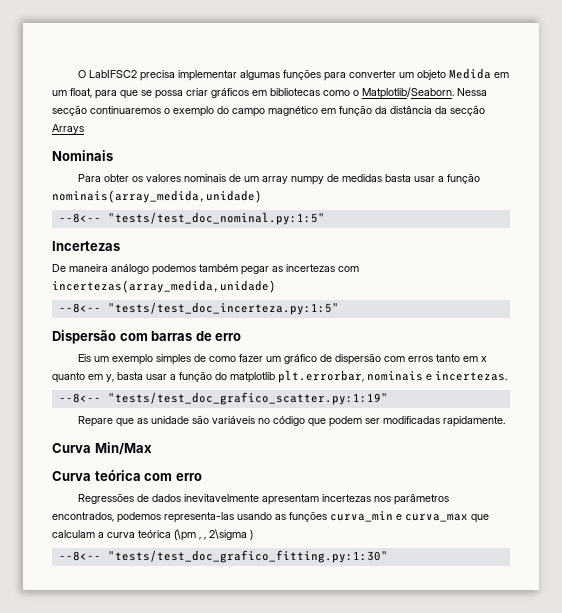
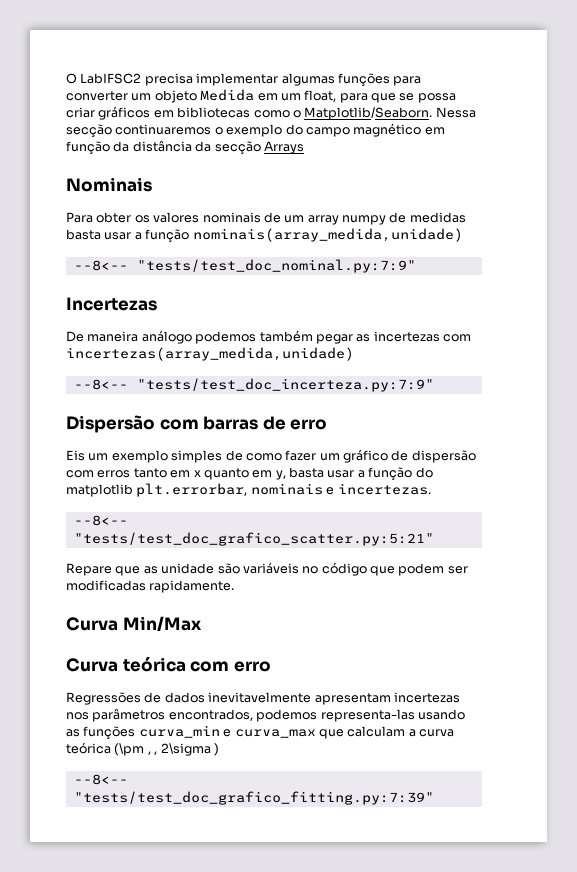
- --8<-- "tests/test_doc_nominal.py:1:5"
+ --8<-- "tests/test_doc_nominal.py:7:9"
- --8<-- "tests/test_doc_incerteza.py:1:5"
+ --8<-- "tests/test_doc_incerteza.py:7:9"
- --8<-- "tests/test_doc_grafico_scatter.py:1:19"
+ --8<-- "tests/test_doc_grafico_scatter.py:5:21"
- --8<-- "tests/test_doc_grafico_fitting.py:1:30"
+ --8<-- "tests/test_doc_grafico_fitting.py:7:39"

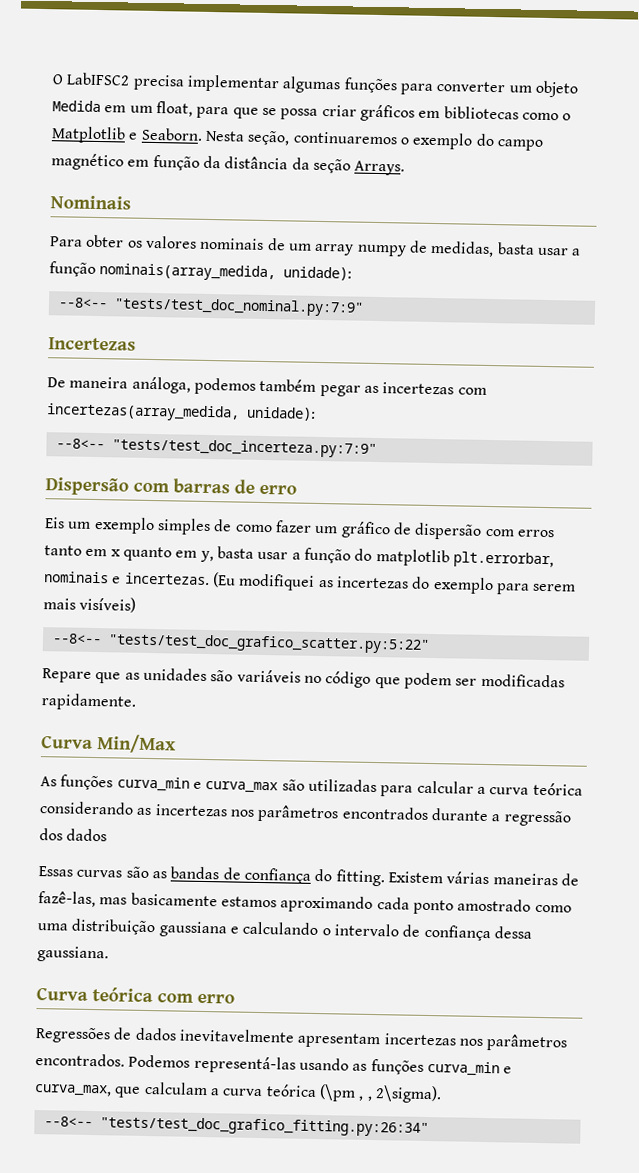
- O LabIFSC2 precisa implementar algumas funções para converter um objeto Medida em um float, para que se possa criar gráficos em bibliotecas como o Matplotlib/Seaborn. Nessa secção continuaremos o exemplo do campo magnético em função da distância da secção Arrays
+ O LabIFSC2 precisa implementar algumas funções para converter um objeto Medida em um float, para que se possa criar gráficos em bibliotecas como o Matplotlib e Seaborn. Nesta seção, continuaremos o exemplo do campo magnético em função da distância da seção Arrays.
- Para obter os valores nominais de um array numpy de medidas basta usar a função nominais(array_medida,unidade)
+ Para obter os valores nominais de um array numpy de medidas, basta usar a função nominais(array_medida, unidade):
- De maneira análogo podemos também pegar as incertezas com incertezas(array_medida,unidade)
+ De maneira análoga, podemos também pegar as incertezas com incertezas(array_medida, unidade):
- Eis um exemplo simples de como fazer um gráfico de dispersão com erros tanto em x quanto em y, basta usar a função do matplotlib plt.errorbar, nominais e incertezas.
- --8<-- "tests/test_doc_grafico_scatter.py:5:21"
+ Eis um exemplo simples de como fazer um gráfico de dispersão com erros tanto em x quanto em y, basta usar a função do matplotlib plt.errorbar, nominais e incertezas. (Eu modifiquei as incertezas do exemplo para serem mais visíveis)
+ --8<-- "tests/test_doc_grafico_scatter.py:5:22"
- Repare que as unidade são variáveis no código que podem ser modificadas rapidamente.
+ Repare que as unidades são variáveis no código que podem ser modificadas rapidamente.
+ As funções curva_min e curva_max são utilizadas para calcular a curva teórica considerando as incertezas nos parâmetros encontrados durante a regressão dos dados
+ Essas curvas são as bandas de confiança do fitting. Existem várias maneiras de fazê-las, mas basicamente estamos aproximando cada ponto amostrado como uma distribuição gaussiana e calculando o intervalo de confiança dessa gaussiana.
- Regressões de dados inevitavelmente apresentam incertezas nos parâmetros encontrados, podemos representa-las usando as funções curva_min e curva_max que calculam a curva teórica (\pm , , 2\sigma )
- --8<-- "tests/test_doc_grafico_fitting.py:7:39"
+ Regressões de dados inevitavelmente apresentam incertezas nos parâmetros encontrados. Podemos representá-las usando as funções curva_min e curva_max, que calculam a curva teórica (\pm , , 2\sigma).
+ --8<-- "tests/test_doc_grafico_fitting.py:26:34"

